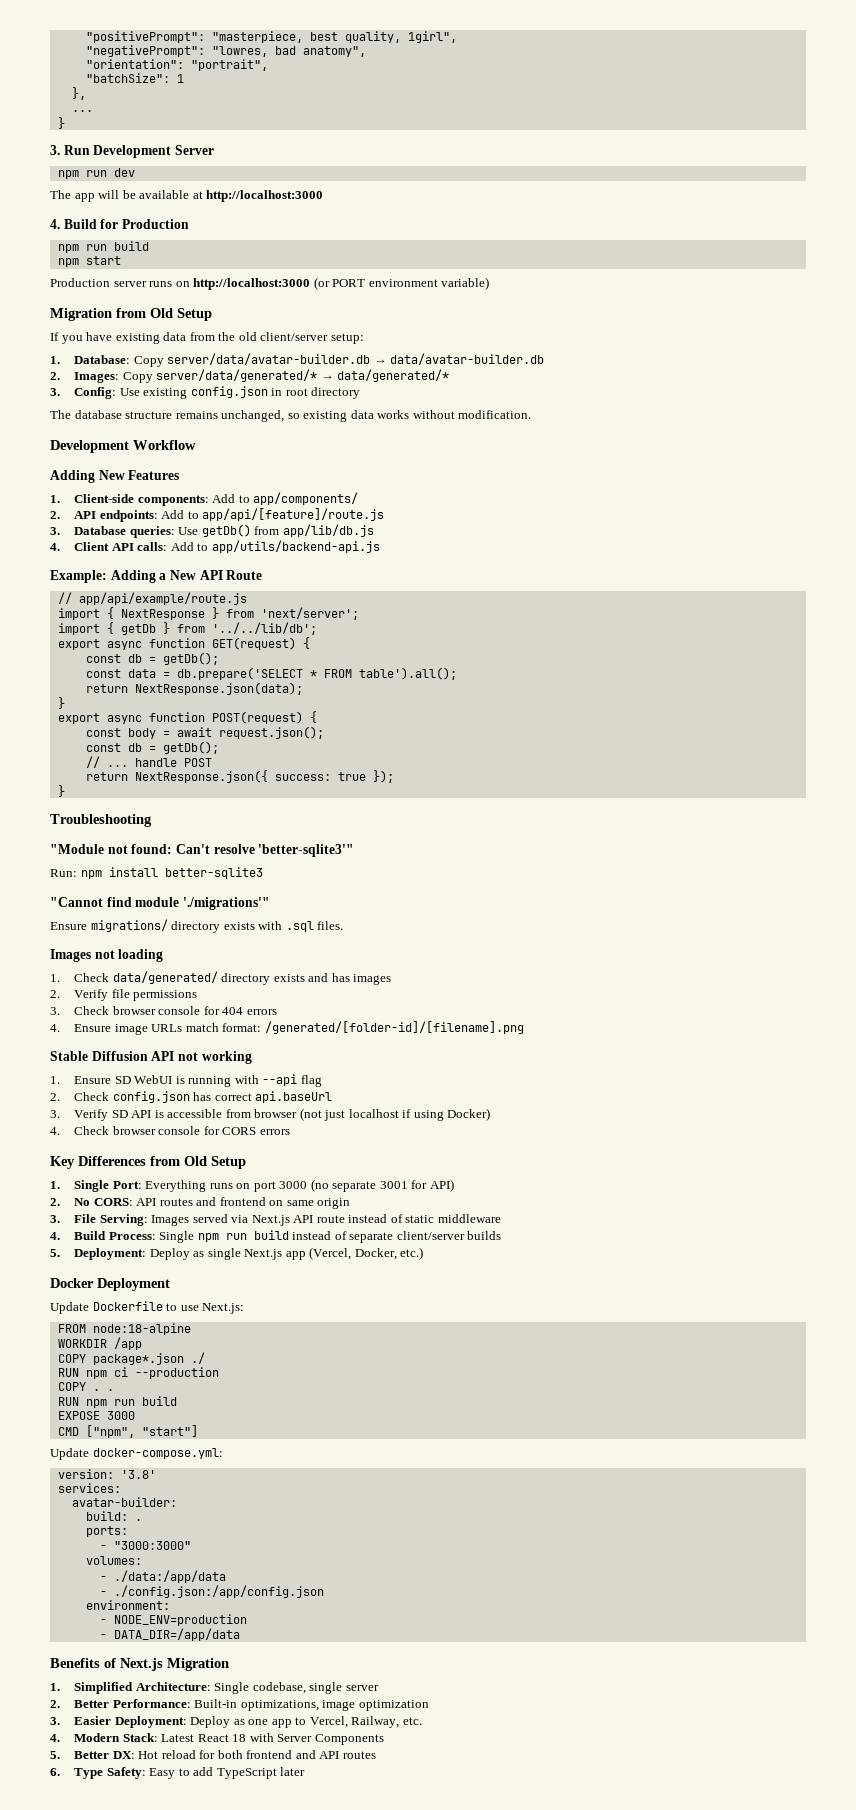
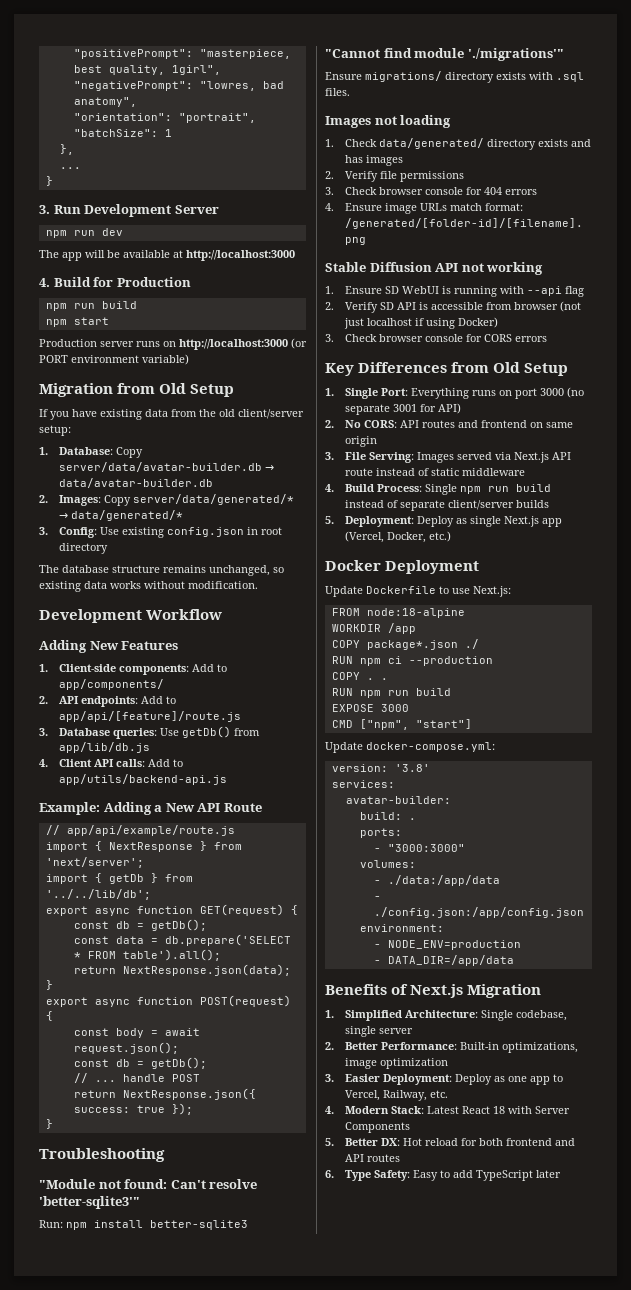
- 2. Check config.json has correct api.baseUrl
- 3. Verify SD API is accessible from browser (not just localhost if using Docker)
+ 2. Verify SD API is accessible from browser (not just localhost if using Docker)
- 4. Check browser console for CORS errors
+ 3. Check browser console for CORS errors

